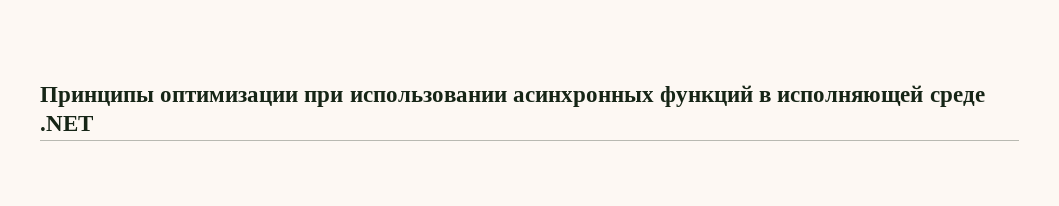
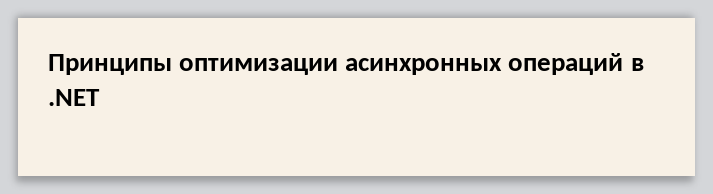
- Принципы оптимизации при использовании асинхронных функций в исполняющей среде .NET
+ Принципы оптимизации асинхронных операций в .NET

